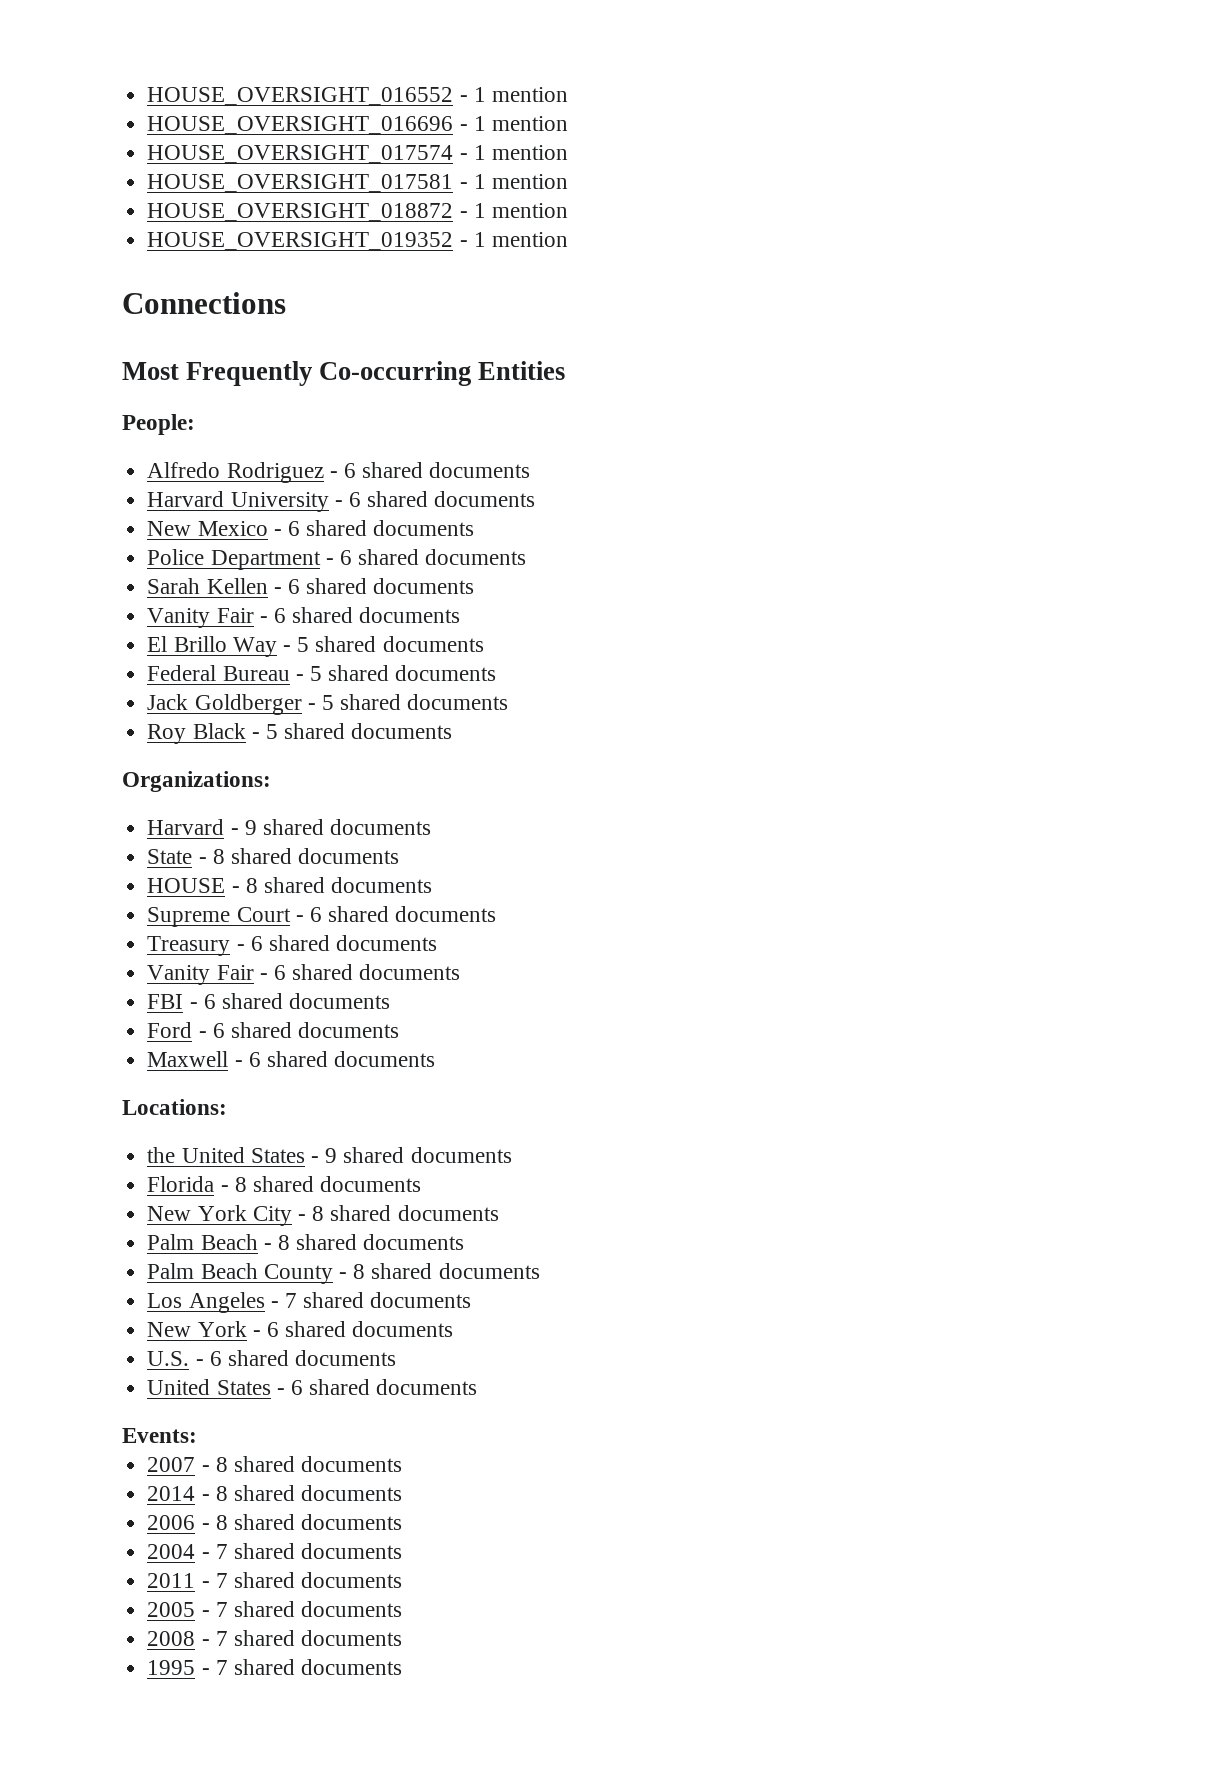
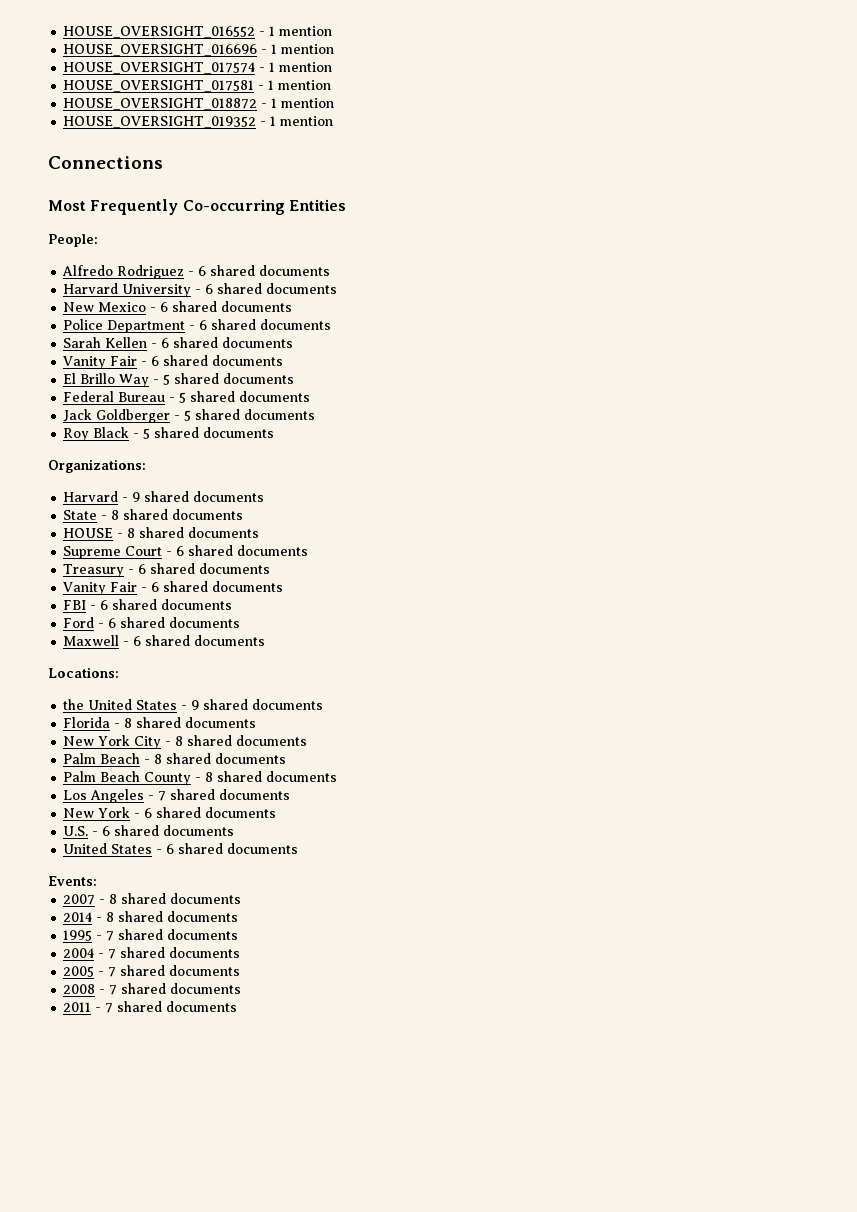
- 2006 - 8 shared documents
+ 1995 - 7 shared documents
  2004 - 7 shared documents
- 2011 - 7 shared documents
- 1995 - 7 shared documents
+ 2011 - 7 shared documents

